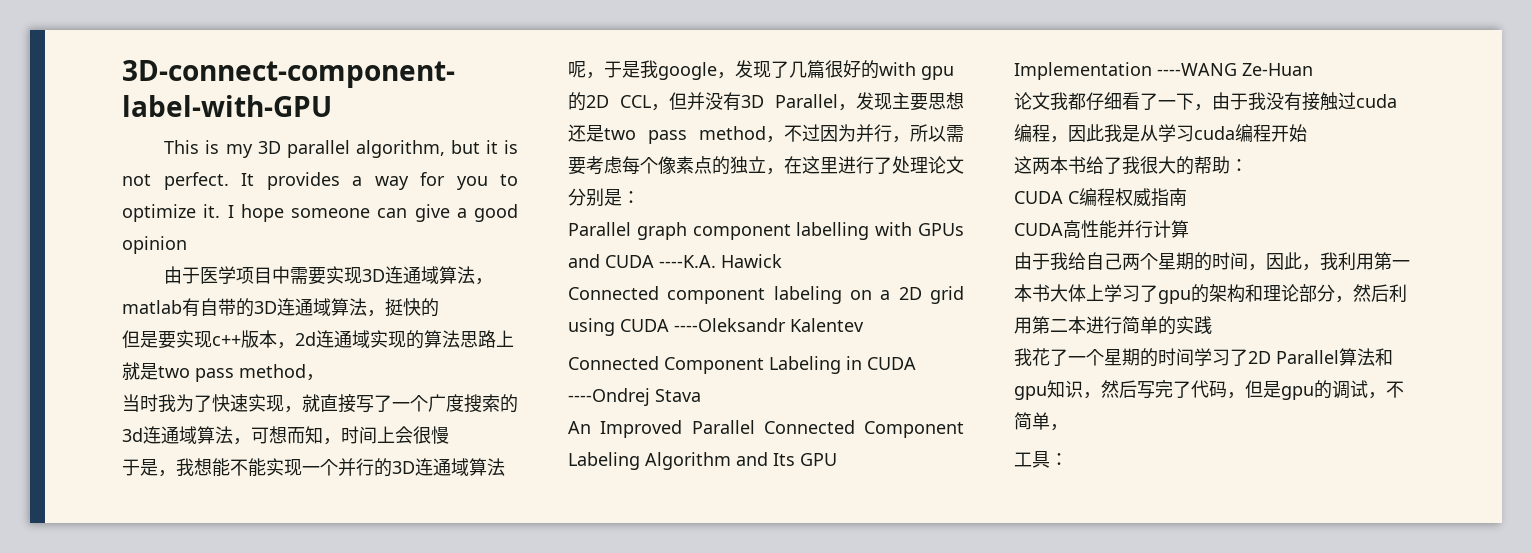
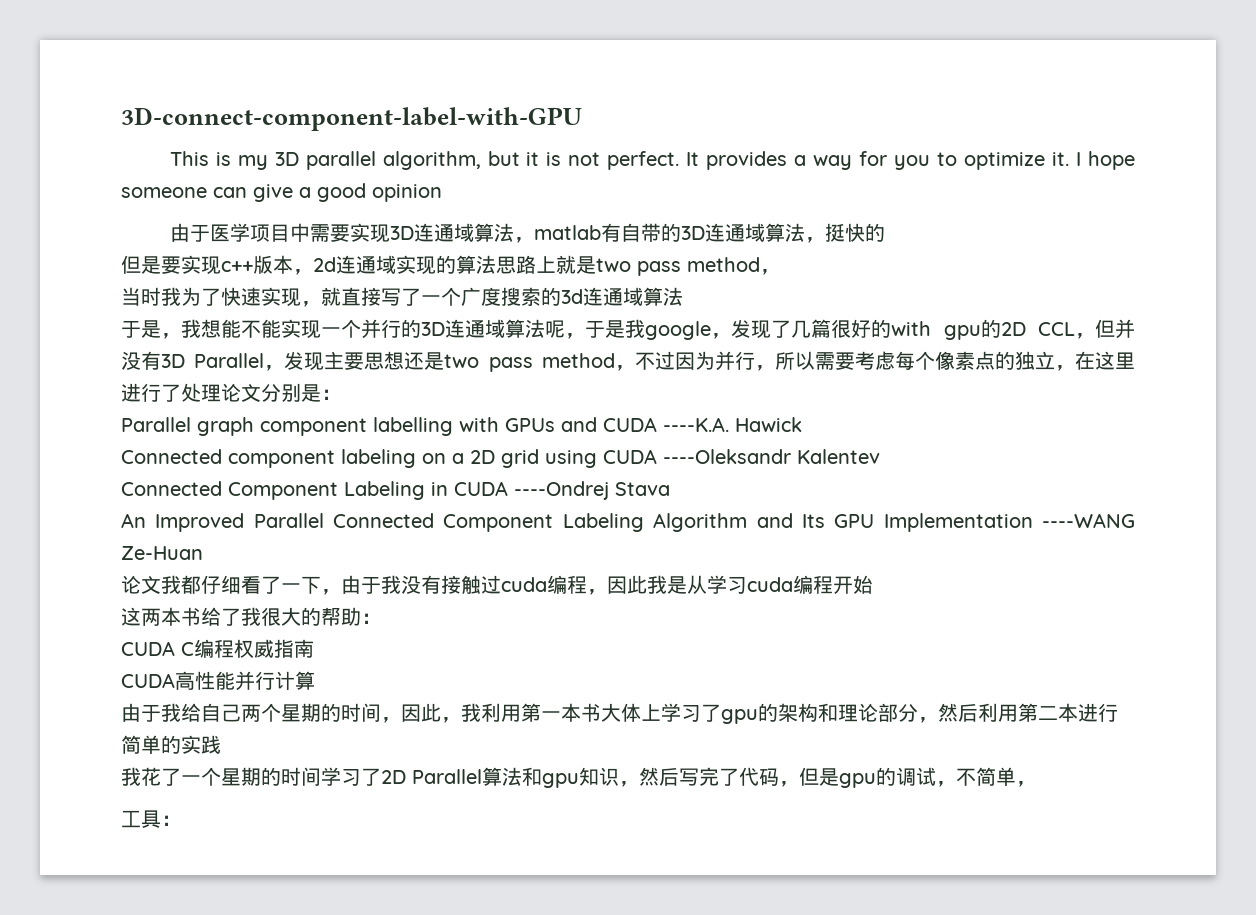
- 当时我为了快速实现，就直接写了一个广度搜索的3d连通域算法，可想而知，时间上会很慢
+ 当时我为了快速实现，就直接写了一个广度搜索的3d连通域算法

